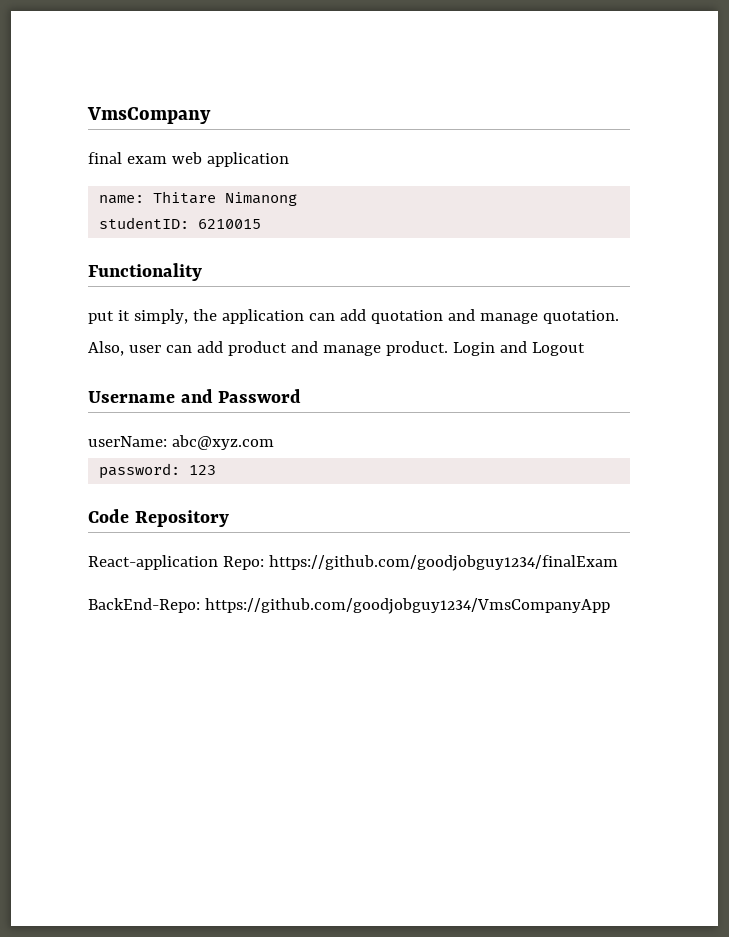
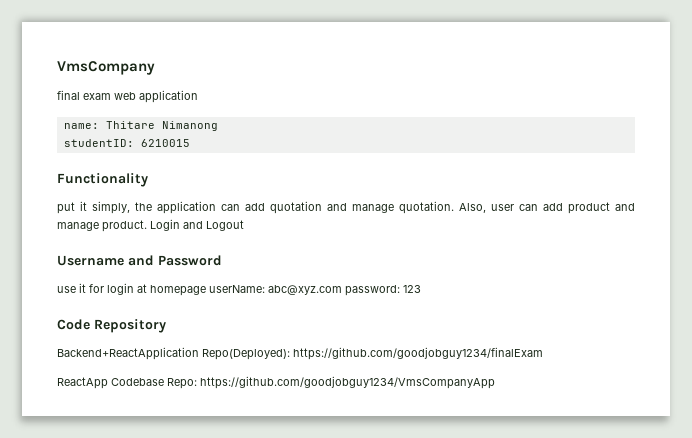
- userName: abc@xyz.com
- password: 123
+ use it for login at homepage userName: abc@xyz.com password: 123
- React-application Repo: https://github.com/goodjobguy1234/finalExam
+ Backend+ReactApplication Repo(Deployed): https://github.com/goodjobguy1234/finalExam
- BackEnd-Repo: https://github.com/goodjobguy1234/VmsCompanyApp
+ ReactApp Codebase Repo: https://github.com/goodjobguy1234/VmsCompanyApp

